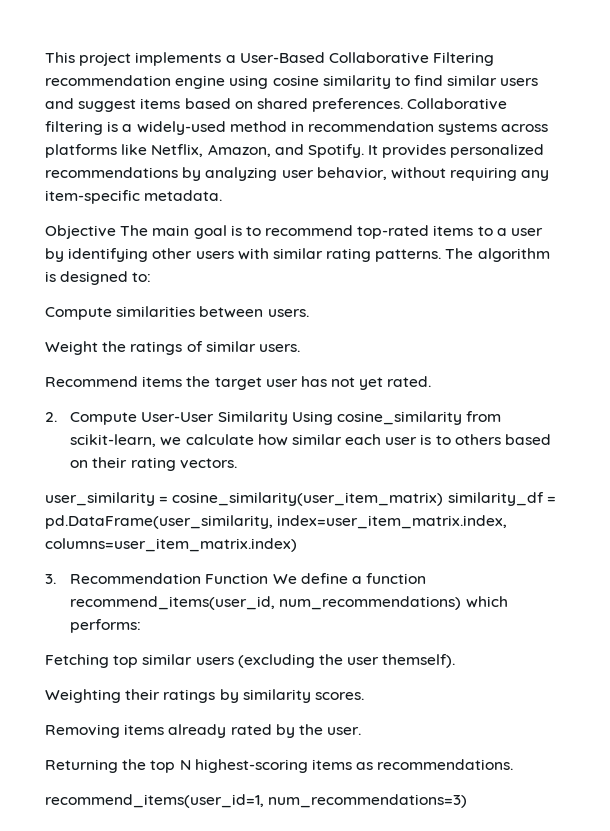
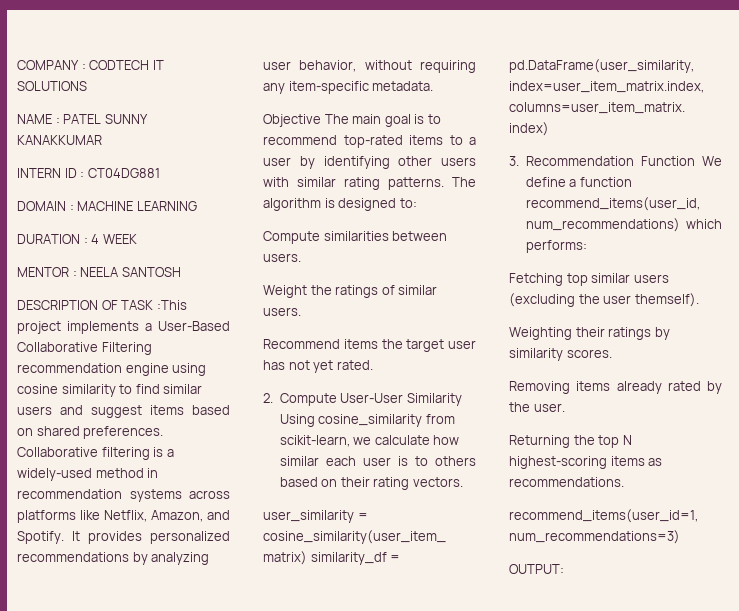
- This project implements a User-Based Collaborative Filtering recommendation engine using cosine similarity to find similar users and suggest items based on shared preferences.
+ COMPANY : CODTECH IT SOLUTIONS
+ NAME : PATEL SUNNY KANAKKUMAR
+ INTERN ID : CT04DG881
+ DOMAIN : MACHINE LEARNING
+ DURATION : 4 WEEK
+ MENTOR : NEELA SANTOSH
+ DESCRIPTION OF TASK :This project implements a User-Based Collaborative Filtering recommendation engine using cosine similarity to find similar users and suggest items based on shared preferences.
+ OUTPUT:

